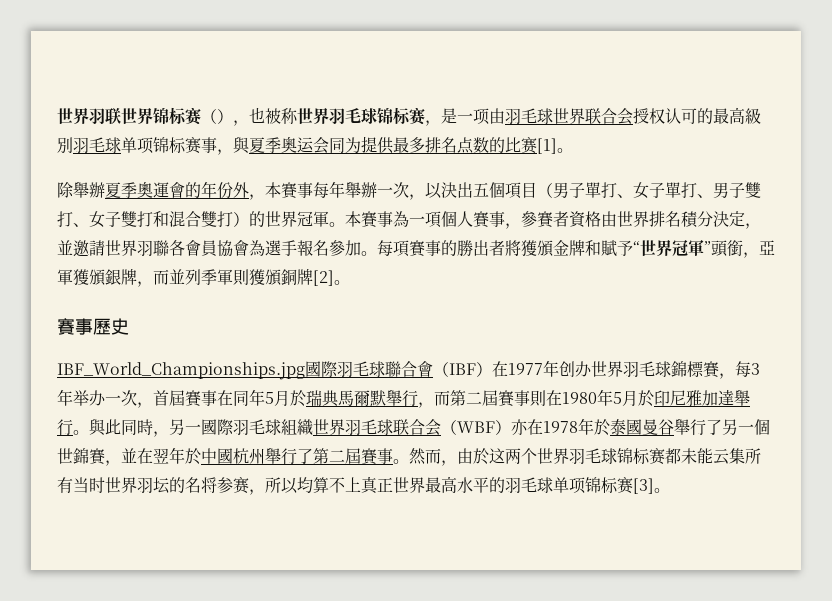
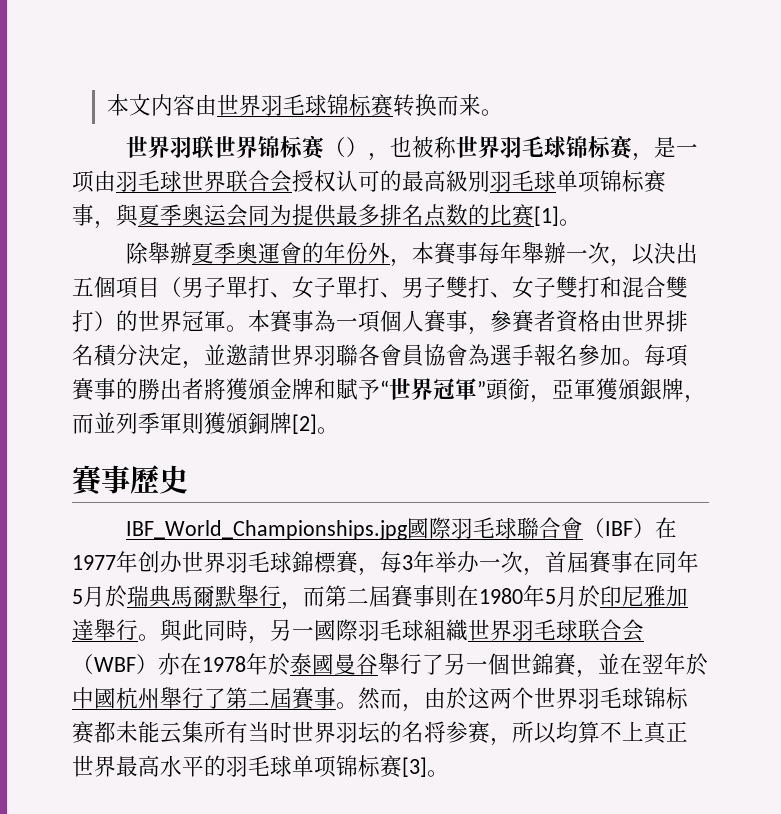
+ 本文内容由世界羽毛球锦标赛转换而来。

